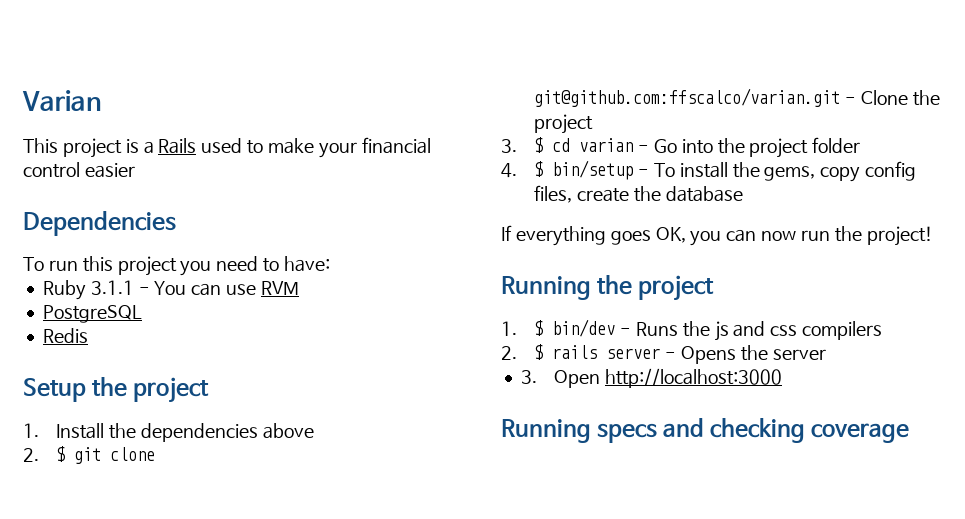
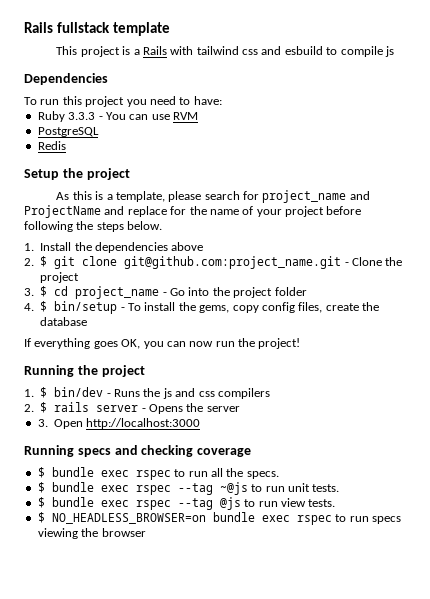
- Varian
+ Rails fullstack template
- This project is a Rails used to make your financial control easier
+ This project is a Rails with tailwind css and esbuild to compile js
- Ruby 3.1.1 - You can use RVM
+ Ruby 3.3.3 - You can use RVM
+ As this is a template, please search for project_name and ProjectName and replace for the name of your project before following the steps below.
- 2. $ git clone git@github.com:ffscalco/varian.git - Clone the project
+ 2. $ git clone git@github.com:project_name.git - Clone the project
- 3. $ cd varian - Go into the project folder
+ 3. $ cd project_name - Go into the project folder
+ $ bundle exec rspec to run all the specs.
+ $ bundle exec rspec --tag ~@js to run unit tests.
+ $ bundle exec rspec --tag @js to run view tests.
+ $ NO_HEADLESS_BROWSER=on bundle exec rspec to run specs viewing the browser

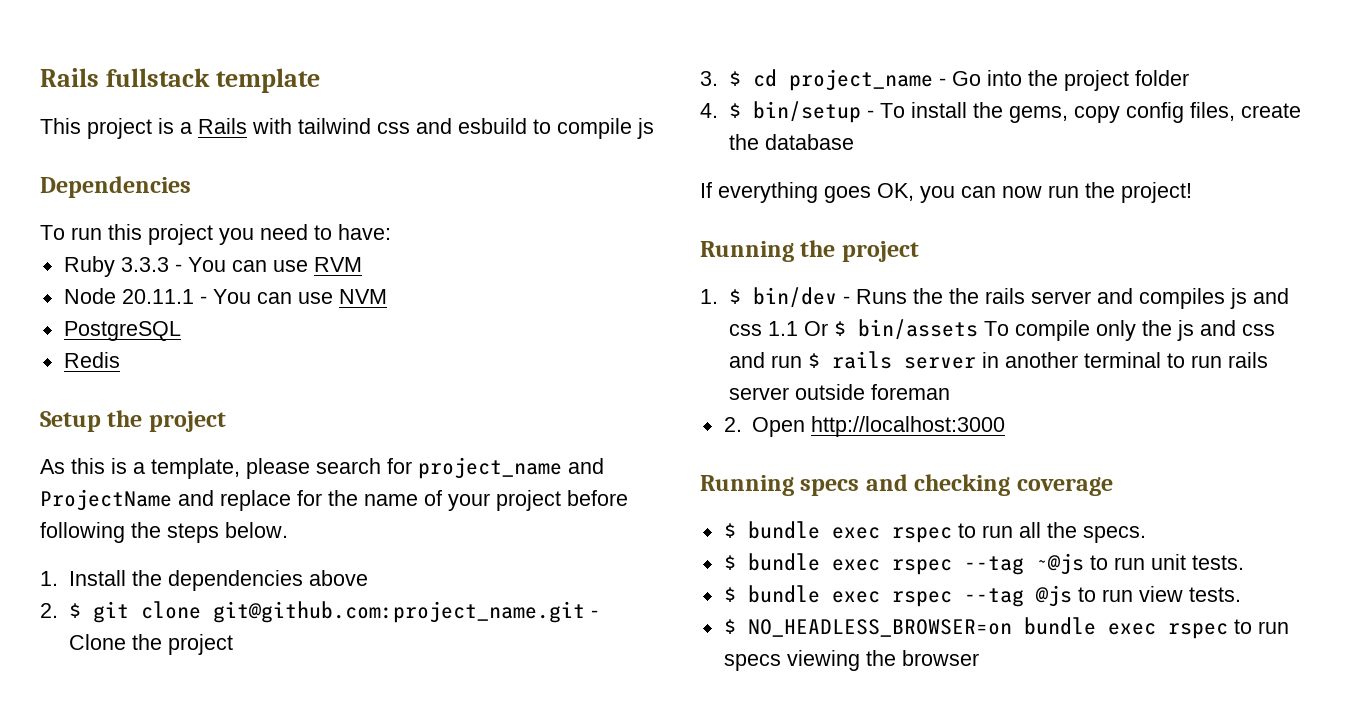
+ Node 20.11.1 - You can use NVM
- 1. $ bin/dev - Runs the js and css compilers
- 2. $ rails server - Opens the server
- 3. Open http://localhost:3000
+ 1. $ bin/dev - Runs the the rails server and compiles js and css 1.1 Or $ bin/assets To compile only the js and css and run $ rails server in another terminal to run rails server outside foreman
+ 2. Open http://localhost:3000

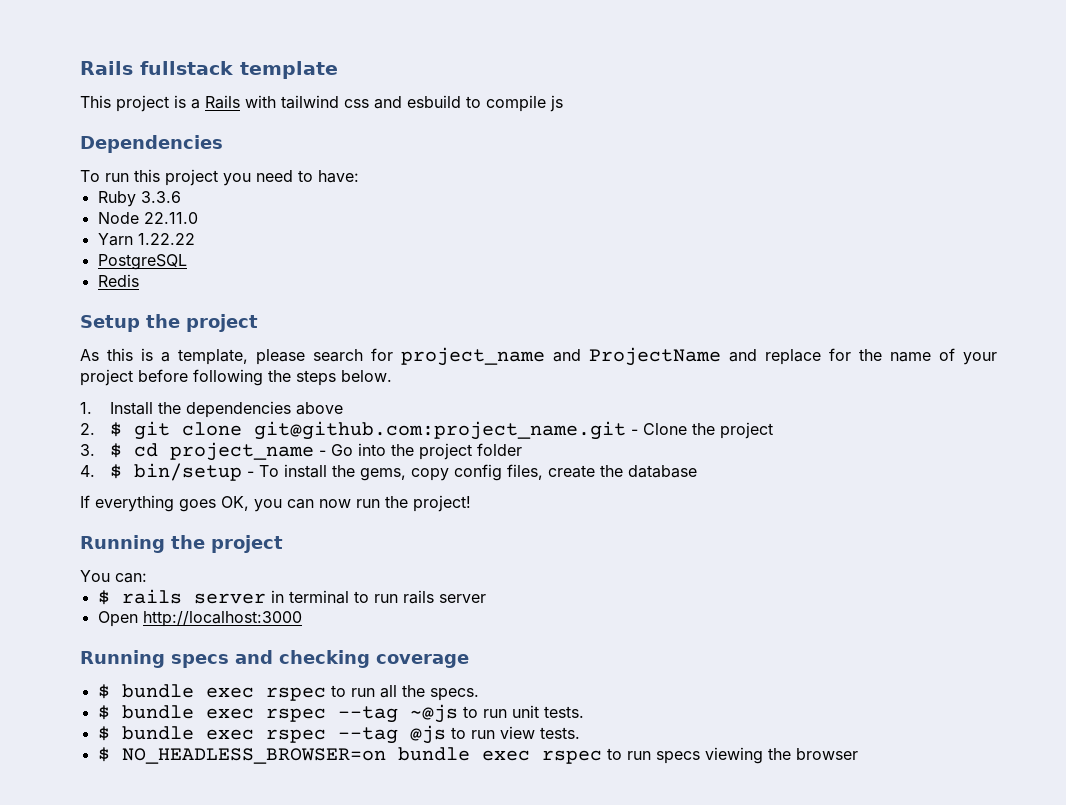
- Ruby 3.3.3 - You can use RVM
- Node 20.11.1 - You can use NVM
+ Ruby 3.3.6
+ Node 22.11.0
+ Yarn 1.22.22
- 1. $ bin/dev - Runs the the rails server and compiles js and css 1.1 Or $ bin/assets To compile only the js and css and run $ rails server in another terminal to run rails server outside foreman
- 2. Open http://localhost:3000
+ You can:
+ $ rails server in terminal to run rails server
+ Open http://localhost:3000

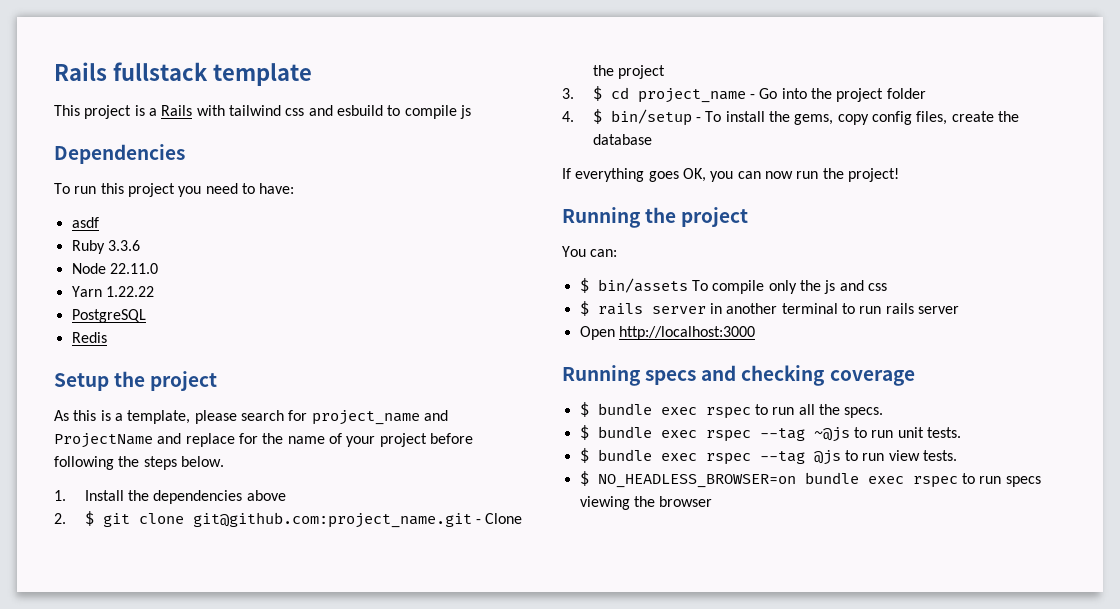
+ asdf
+ $ bin/assets To compile only the js and css
- $ rails server in terminal to run rails server
+ $ rails server in another terminal to run rails server

